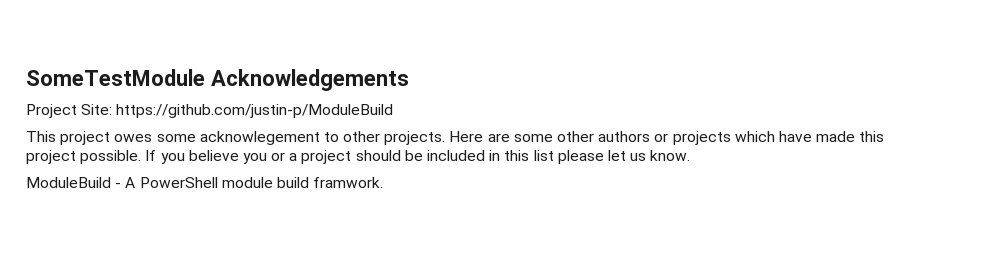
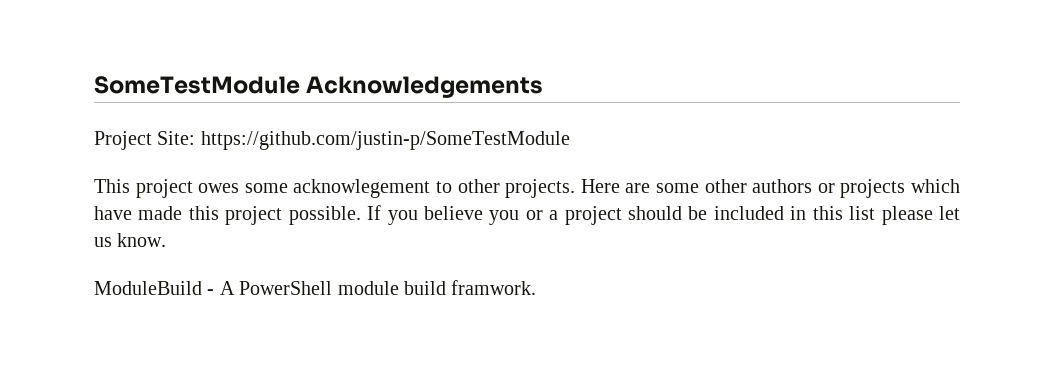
- Project Site: https://github.com/justin-p/ModuleBuild
+ Project Site: https://github.com/justin-p/SomeTestModule

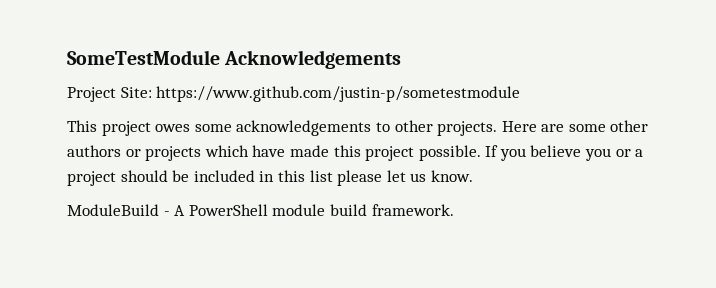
- Project Site: https://github.com/justin-p/SomeTestModule
+ Project Site: https://www.github.com/justin-p/sometestmodule
- This project owes some acknowlegement to other projects.
+ This project owes some acknowledgements to other projects.
- ModuleBuild - A PowerShell module build framwork.
+ ModuleBuild - A PowerShell module build framework.

